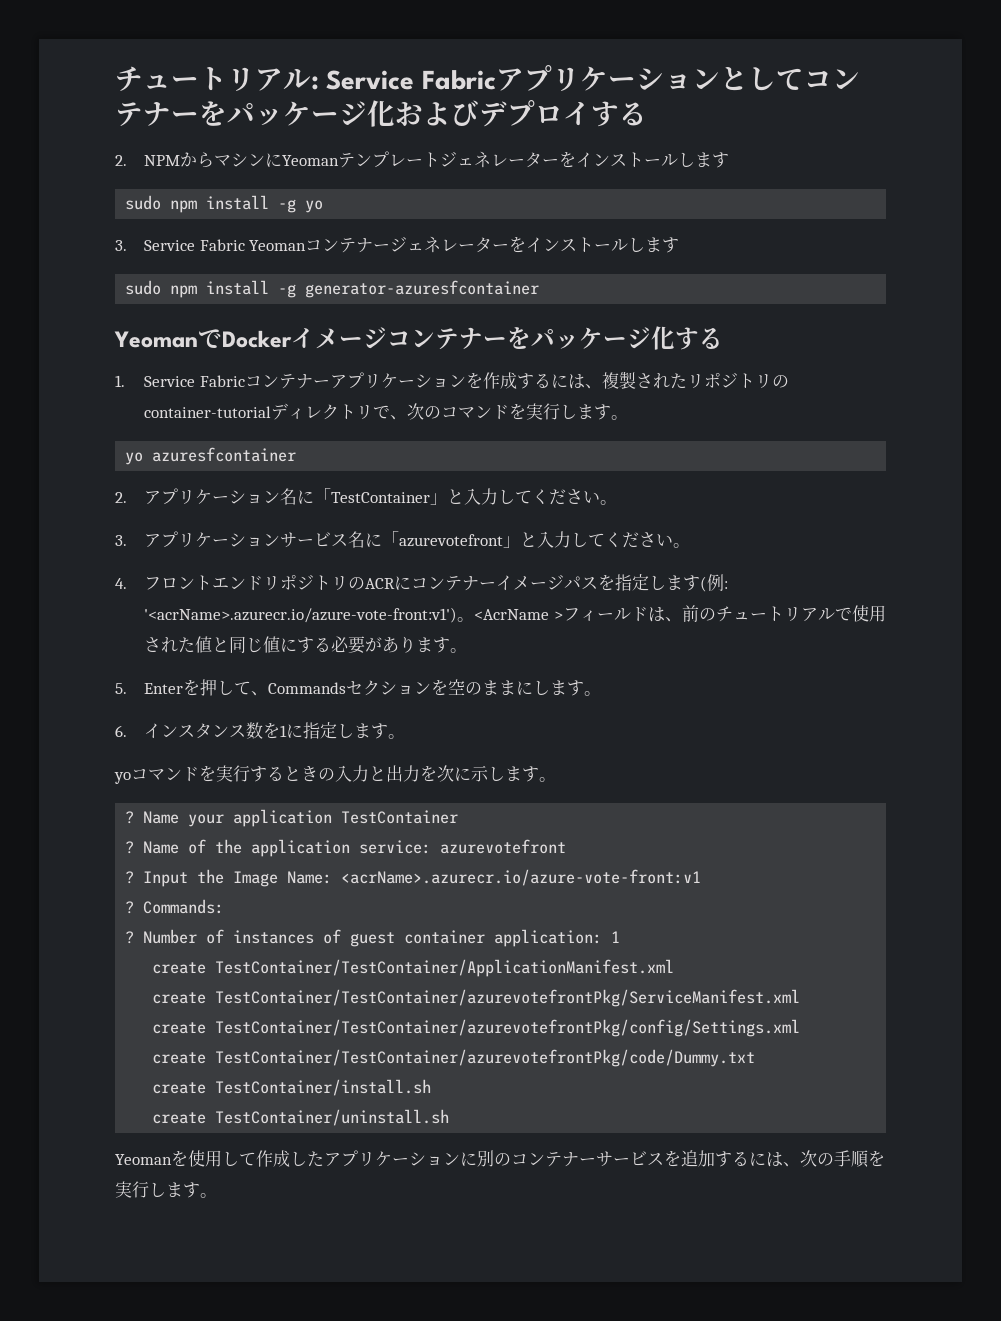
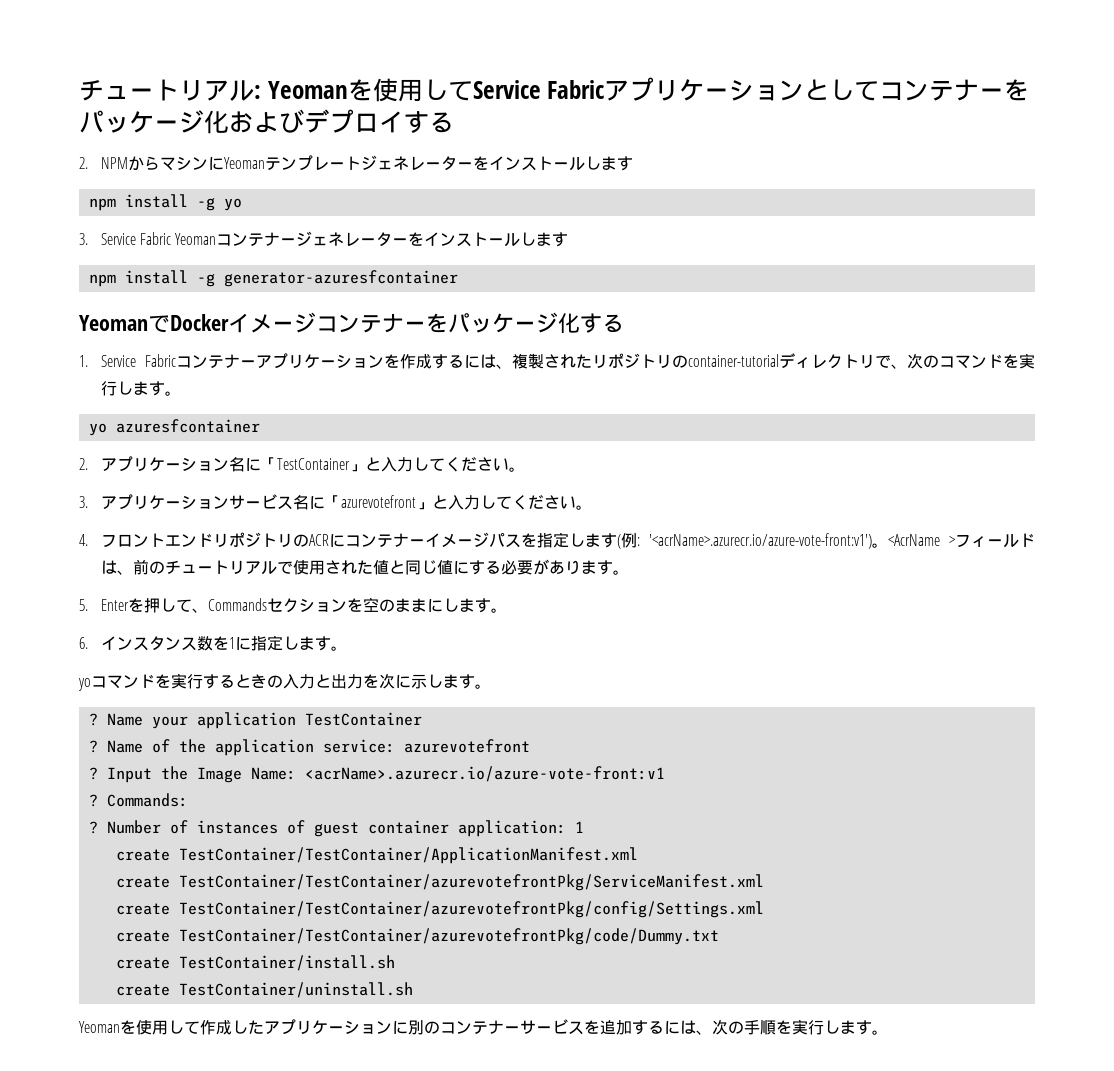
- チュートリアル: Service Fabricアプリケーションとしてコンテナーをパッケージ化およびデプロイする
+ チュートリアル: Yeomanを使用してService Fabricアプリケーションとしてコンテナーをパッケージ化およびデプロイする
- sudo npm install -g yo
+ npm install -g yo
- sudo npm install -g generator-azuresfcontainer
+ npm install -g generator-azuresfcontainer

